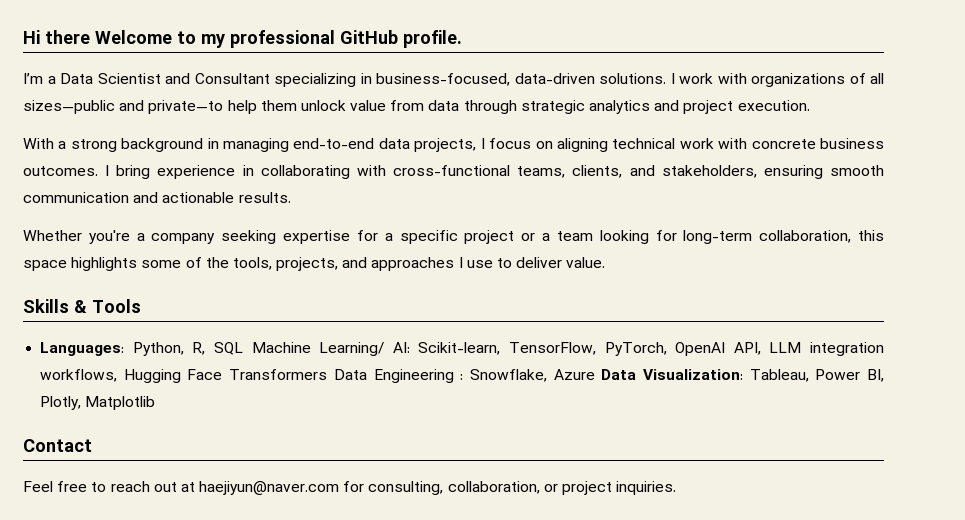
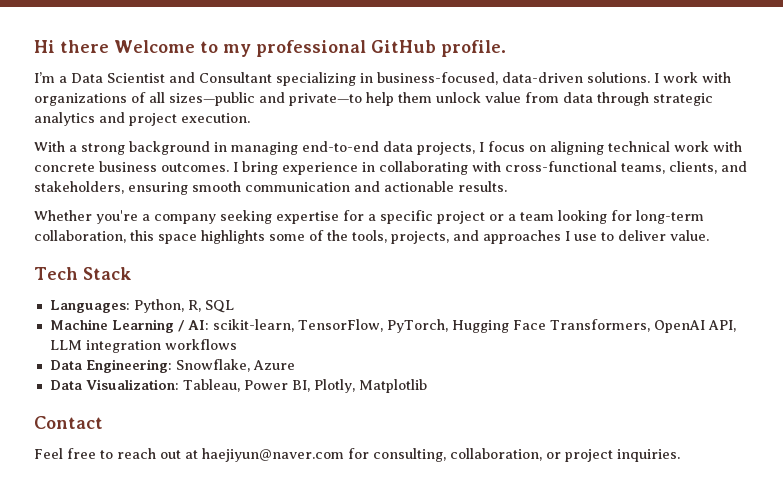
- Skills & Tools
+ Tech Stack
- Languages: Python, R, SQL Machine Learning/ AI: Scikit-learn, TensorFlow, PyTorch, OpenAI API, LLM integration workflows, Hugging Face Transformers Data Engineering : Snowflake, Azure Data Visualization: Tableau, Power BI, Plotly, Matplotlib
+ Languages: Python, R, SQL
+ Machine Learning / AI: scikit-learn, TensorFlow, PyTorch, Hugging Face Transformers, OpenAI API, LLM integration workflows
+ Data Engineering: Snowflake, Azure
+ Data Visualization: Tableau, Power BI, Plotly, Matplotlib

